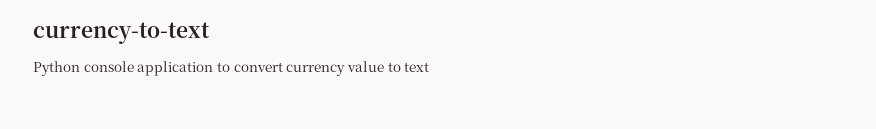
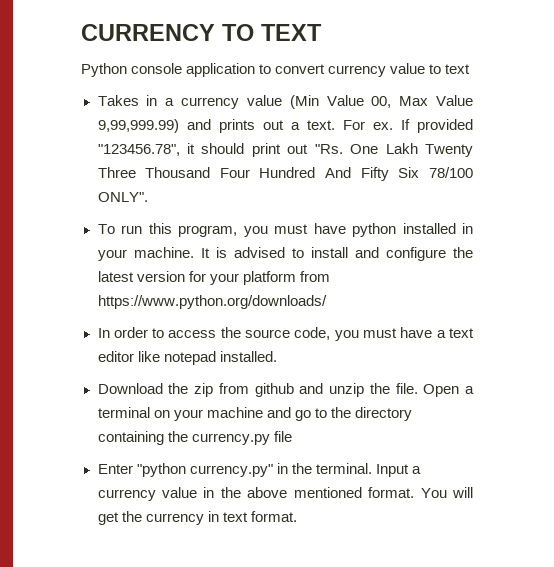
- currency-to-text
+ CURRENCY TO TEXT
+ Takes in a currency value (Min Value 00, Max Value 9,99,999.99) and prints out a text. For ex. If provided "123456.78", it should print out "Rs. One Lakh Twenty Three Thousand Four Hundred And Fifty Six 78/100 ONLY".
+ To run this program, you must have python installed in your machine. It is advised to install and configure the latest version for your platform from https://www.python.org/downloads/
+ In order to access the source code, you must have a text editor like notepad installed.
+ Download the zip from github and unzip the file. Open a terminal on your machine and go to the directory containing the currency.py file
+ Enter "python currency.py" in the terminal. Input a currency value in the above mentioned format. You will get the currency in text format.

